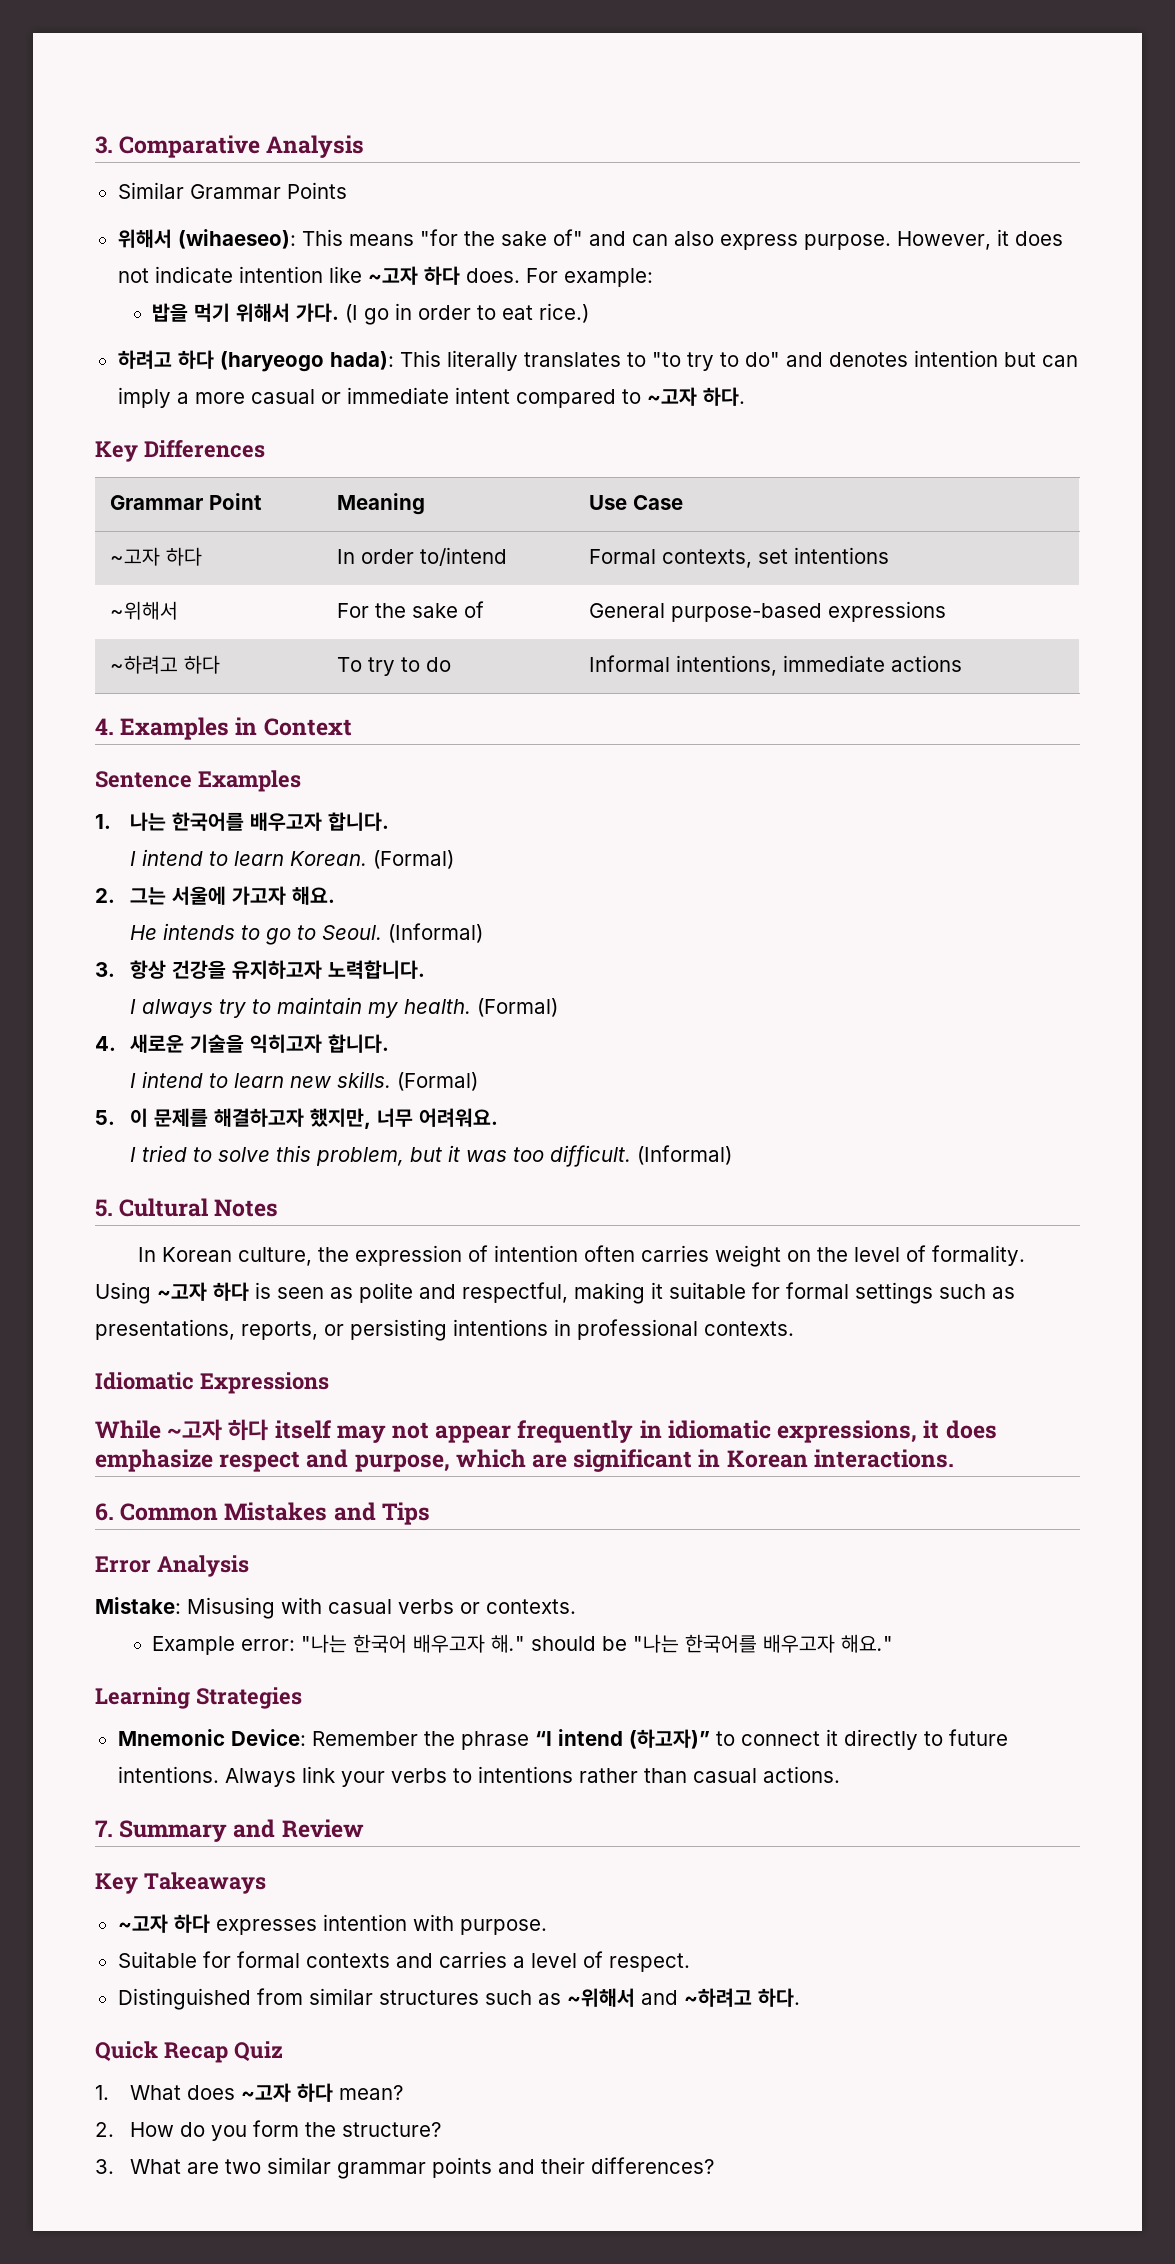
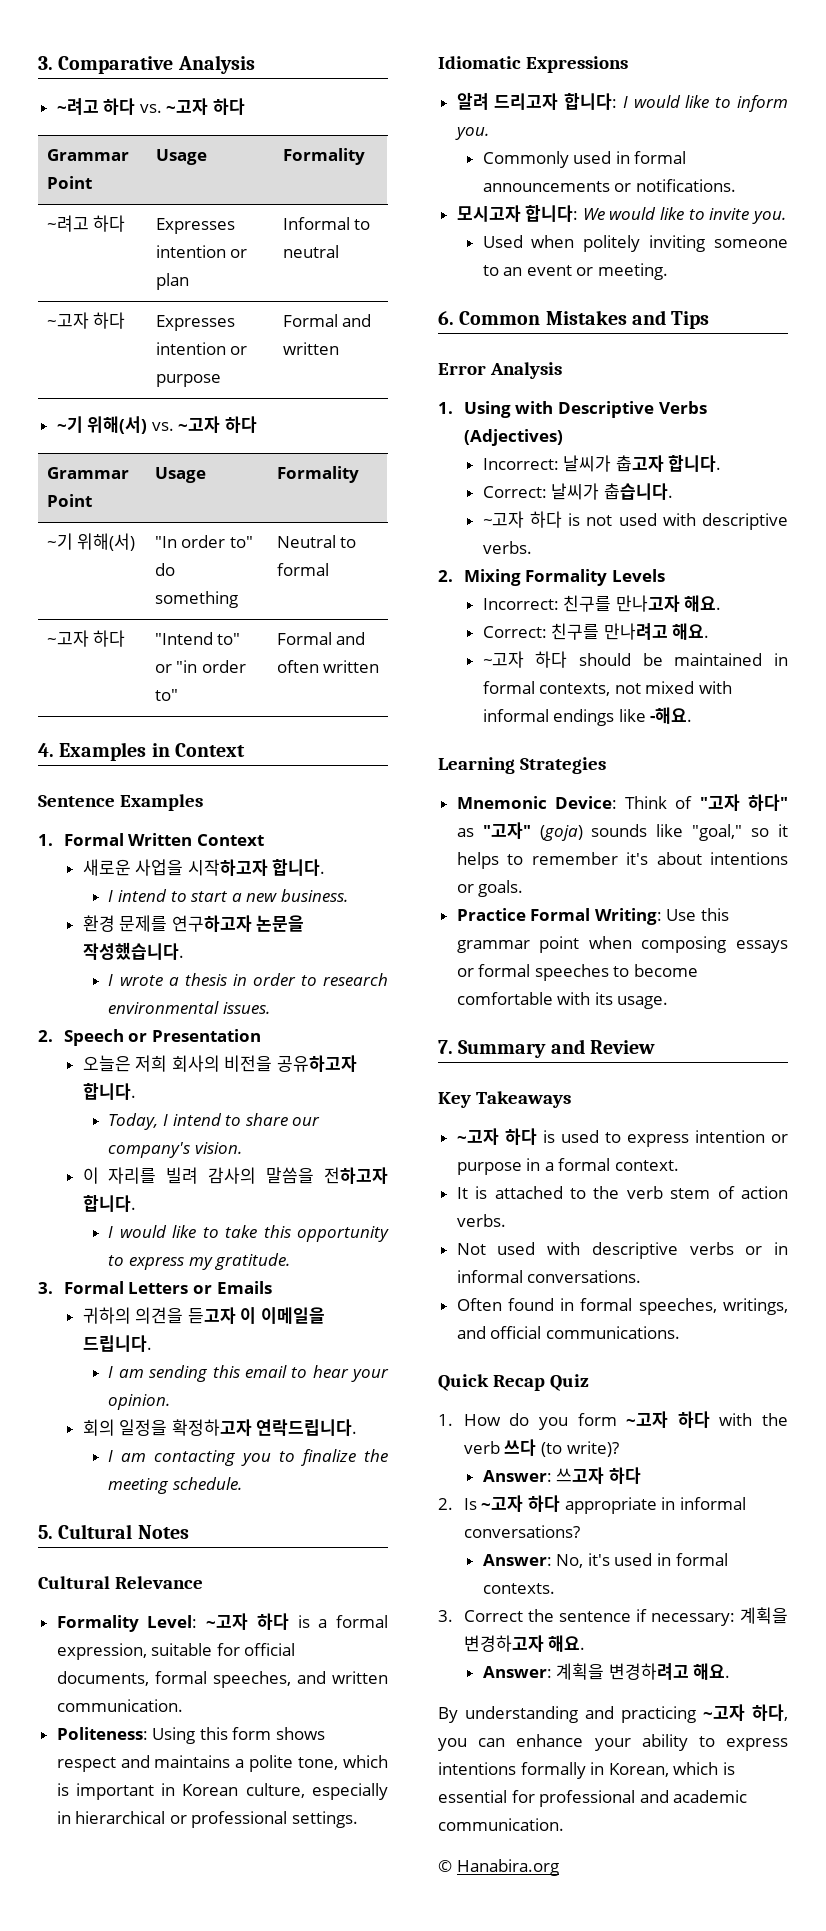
- Similar Grammar Points
- 위해서 (wihaeseo): This means "for the sake of" and can also express purpose. However, it does not indicate intention like ~고자 하다 does. For example:
- 밥을 먹기 위해서 가다. (I go in order to eat rice.)
- 하려고 하다 (haryeogo hada): This literally translates to "to try to do" and denotes intention but can imply a more casual or immediate intent compared to ~고자 하다.
- Key Differences
- Grammar Point | Meaning | Use Case
- ~고자 하다 | In order to/intend | Formal contexts, set intentions
- ~위해서 | For the sake of | General purpose-based expressions
- ~하려고 하다 | To try to do | Informal intentions, immediate actions
+ ~려고 하다 vs. ~고자 하다
+ Grammar Point | Usage | Formality
+ ~려고 하다 | Expresses intention or plan | Informal to neutral
+ ~고자 하다 | Expresses intention or purpose | Formal and written
+ ~기 위해(서) vs. ~고자 하다
+ Grammar Point | Usage | Formality
+ ~기 위해(서) | "In order to" do something | Neutral to formal
+ ~고자 하다 | "Intend to" or "in order to" | Formal and often written
- 1. 나는 한국어를 배우고자 합니다.
- I intend to learn Korean. (Formal)
- 2. 그는 서울에 가고자 해요.
- He intends to go to Seoul. (Informal)
- 3. 항상 건강을 유지하고자 노력합니다.
- I always try to maintain my health. (Formal)
- 4. 새로운 기술을 익히고자 합니다.
- I intend to learn new skills. (Formal)
- 5. 이 문제를 해결하고자 했지만, 너무 어려워요.
- I tried to solve this problem, but it was too difficult. (Informal)
+ 1. Formal Written Context
+ 새로운 사업을 시작하고자 합니다.
+ I intend to start a new business.
+ 환경 문제를 연구하고자 논문을 작성했습니다.
+ I wrote a thesis in order to research environmental issues.
+ 2. Speech or Presentation
+ 오늘은 저희 회사의 비전을 공유하고자 합니다.
+ Today, I intend to share our company's vision.
+ 이 자리를 빌려 감사의 말씀을 전하고자 합니다.
+ I would like to take this opportunity to express my gratitude.
+ 3. Formal Letters or Emails
+ 귀하의 의견을 듣고자 이 이메일을 드립니다.
+ I am sending this email to hear your opinion.
+ 회의 일정을 확정하고자 연락드립니다.
+ I am contacting you to finalize the meeting schedule.
  5. Cultural Notes
- In Korean culture, the expression of intention often carries weight on the level of formality. Using ~고자 하다 is seen as polite and respectful, making it suitable for formal settings such as presentations, reports, or persisting intentions in professional contexts.
+ Cultural Relevance
+ Formality Level: ~고자 하다 is a formal expression, suitable for official documents, formal speeches, and written communication.
+ Politeness: Using this form shows respect and maintains a polite tone, which is important in Korean culture, especially in hierarchical or professional settings.
  Idiomatic Expressions
- While ~고자 하다 itself may not appear frequently in idiomatic expressions, it does emphasize respect and purpose, which are significant in Korean interactions.
+ 알려 드리고자 합니다: I would like to inform you.
+ Commonly used in formal announcements or notifications.
+ 모시고자 합니다: We would like to invite you.
+ Used when politely inviting someone to an event or meeting.
- Mistake: Misusing with casual verbs or contexts.
- Example error: "나는 한국어 배우고자 해." should be "나는 한국어를 배우고자 해요."
+ 1. Using with Descriptive Verbs (Adjectives)
+ Incorrect: 날씨가 춥고자 합니다.
+ Correct: 날씨가 춥습니다.
+ ~고자 하다 is not used with descriptive verbs.
+ 2. Mixing Formality Levels
+ Incorrect: 친구를 만나고자 해요.
+ Correct: 친구를 만나려고 해요.
+ ~고자 하다 should be maintained in formal contexts, not mixed with informal endings like -해요.
  Learning Strategies
- Mnemonic Device: Remember the phrase “I intend (하고자)” to connect it directly to future intentions. Always link your verbs to intentions rather than casual actions.
+ Mnemonic Device: Think of "고자 하다" as "고자" (goja) sounds like "goal," so it helps to remember it's about intentions or goals.
+ Practice Formal Writing: Use this grammar point when composing essays or formal speeches to become comfortable with its usage.
- ~고자 하다 expresses intention with purpose.
- Suitable for formal contexts and carries a level of respect.
- Distinguished from similar structures such as ~위해서 and ~하려고 하다.
+ ~고자 하다 is used to express intention or purpose in a formal context.
+ It is attached to the verb stem of action verbs.
+ Not used with descriptive verbs or in informal conversations.
+ Often found in formal speeches, writings, and official communications.
  Quick Recap Quiz
- 1. What does ~고자 하다 mean?
- 2. How do you form the structure?
- 3. What are two similar grammar points and their differences?
+ 1. How do you form ~고자 하다 with the verb 쓰다 (to write)?
+ Answer: 쓰고자 하다
+ 2. Is ~고자 하다 appropriate in informal conversations?
+ Answer: No, it's used in formal contexts.
+ 3. Correct the sentence if necessary: 계획을 변경하고자 해요.
+ Answer: 계획을 변경하려고 해요.
+ By understanding and practicing ~고자 하다, you can enhance your ability to express intentions formally in Korean, which is essential for professional and academic communication.
+ © Hanabira.org

